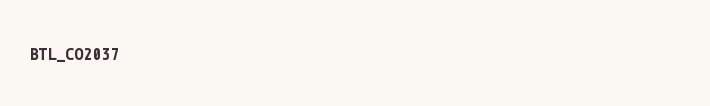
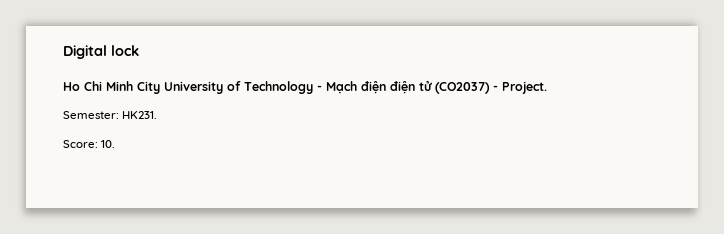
- BTL_CO2037
+ Digital lock
+ Ho Chi Minh City University of Technology - Mạch điện điện tử (CO2037) - Project.
+ Semester: HK231.
+ Score: 10.

